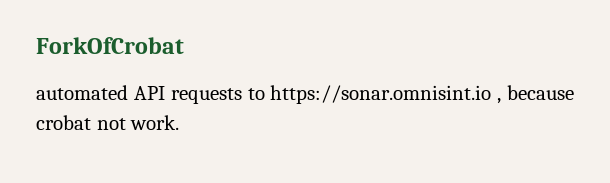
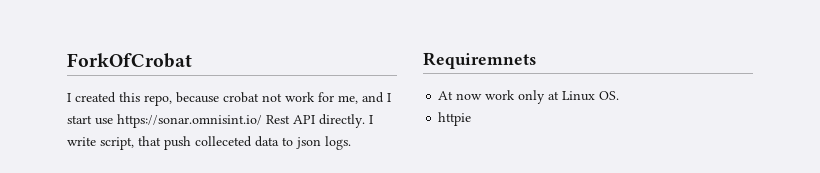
- automated API requests to https://sonar.omnisint.io , because crobat not work.
+ I created this repo, because crobat not work for me, and I start use https://sonar.omnisint.io/ Rest API directly. I write script, that push colleceted data to json logs.
+ Requiremnets
+ At now work only at Linux OS.
+ httpie

